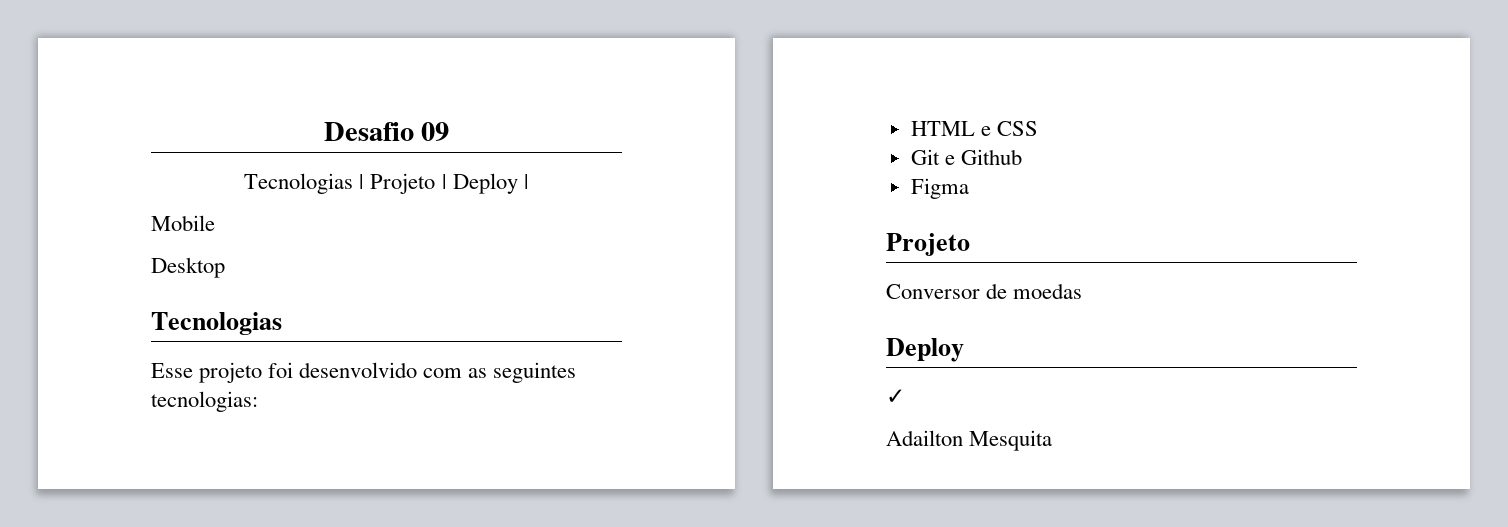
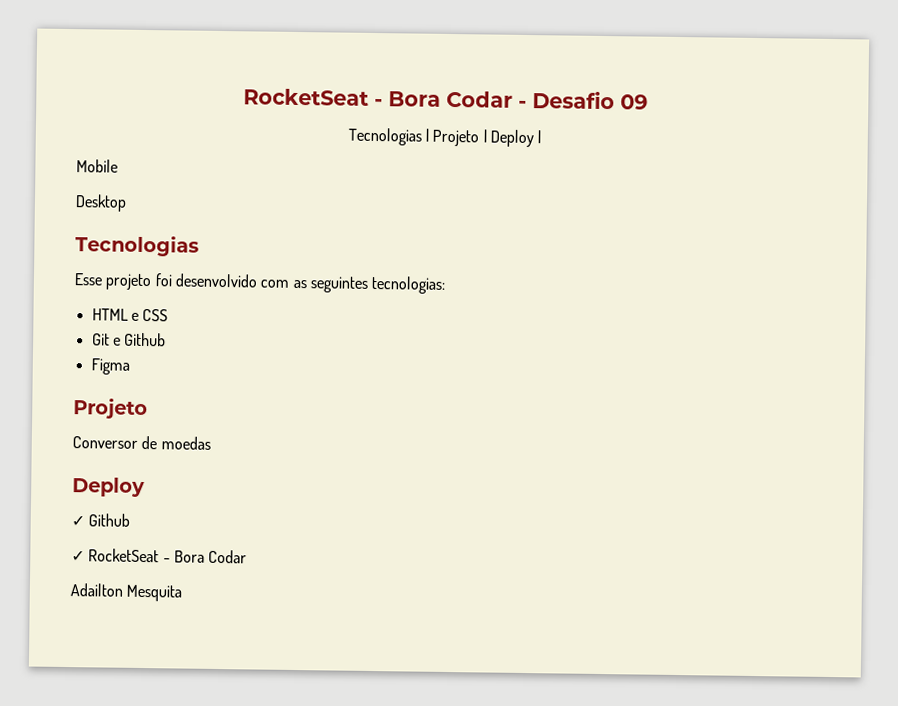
- Desafio 09
+ RocketSeat - Bora Codar - Desafio 09
- ✓
+ ✓ Github
+ ✓ RocketSeat - Bora Codar

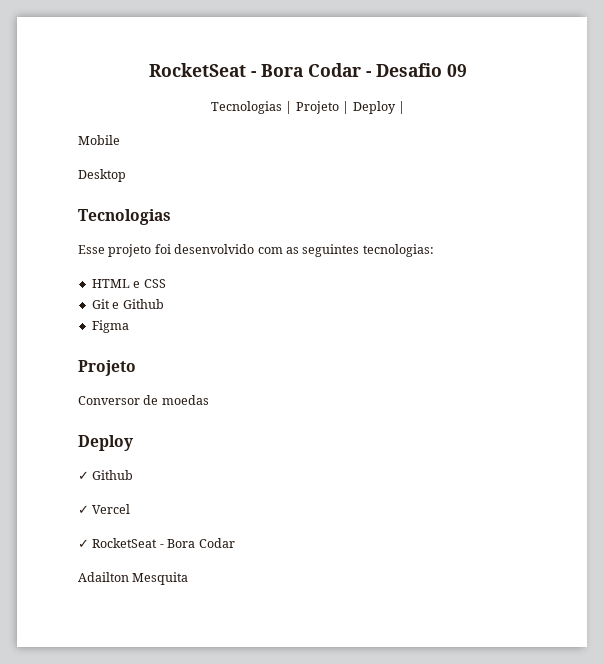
+ ✓ Vercel

